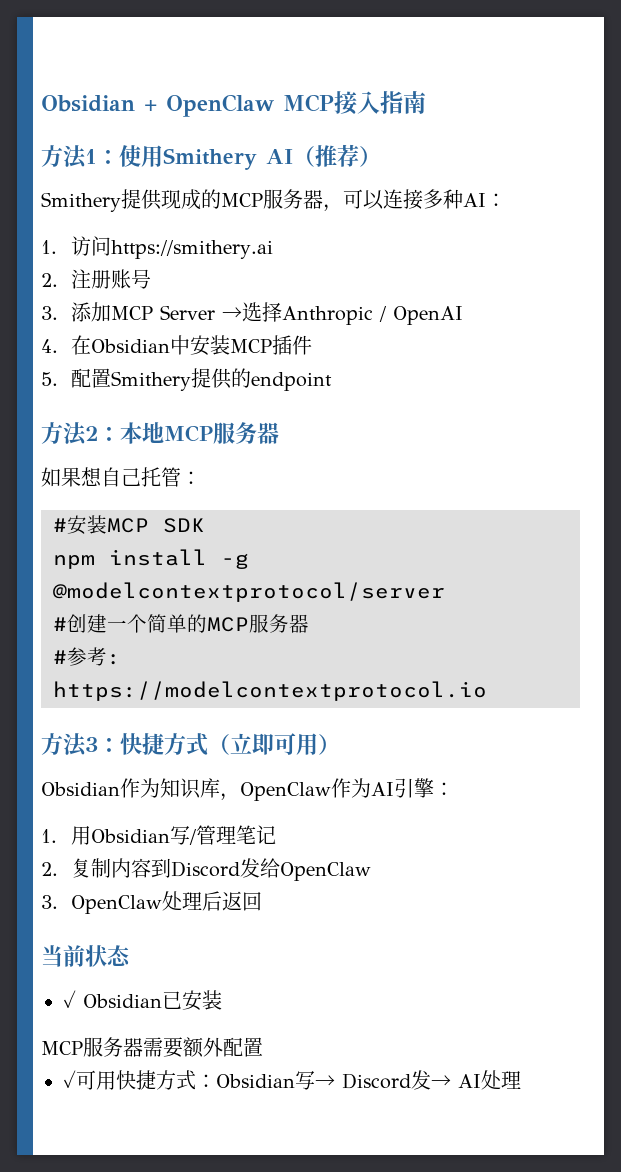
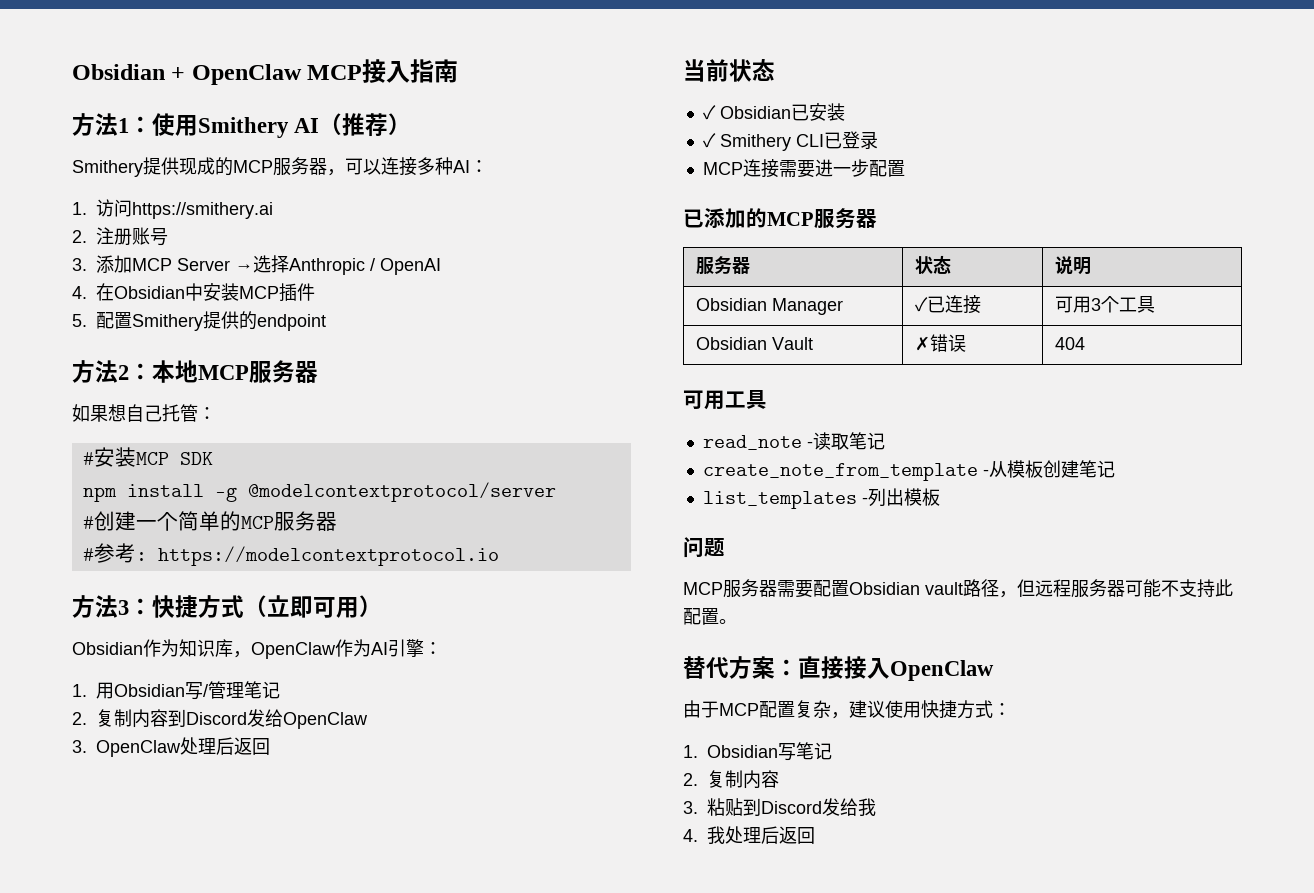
+ ✓ Smithery CLI已登录
+ MCP连接需要进一步配置
+ 已添加的MCP服务器
+ 服务器 | 状态 | 说明
+ Obsidian Manager | ✓已连接 | 可用3个工具
+ Obsidian Vault | ✗错误 | 404
+ 可用工具
+ read_note -读取笔记
+ create_note_from_template -从模板创建笔记
+ list_templates -列出模板
+ 问题
- MCP服务器需要额外配置
- ✓可用快捷方式：Obsidian写→ Discord发→ AI处理
+ MCP服务器需要配置Obsidian vault路径，但远程服务器可能不支持此配置。
+ 替代方案：直接接入OpenClaw
+ 由于MCP配置复杂，建议使用快捷方式：
+ 1. Obsidian写笔记
+ 2.复制内容
+ 3.粘贴到Discord发给我
+ 4.我处理后返回

